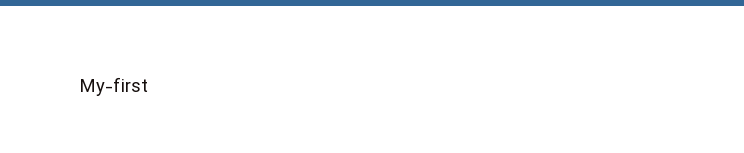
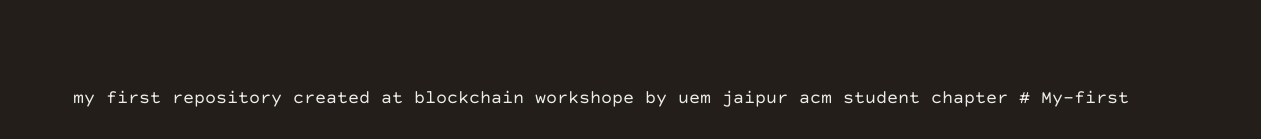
- My-first
+ my first repository created at blockchain workshope by uem jaipur acm student chapter # My-first

